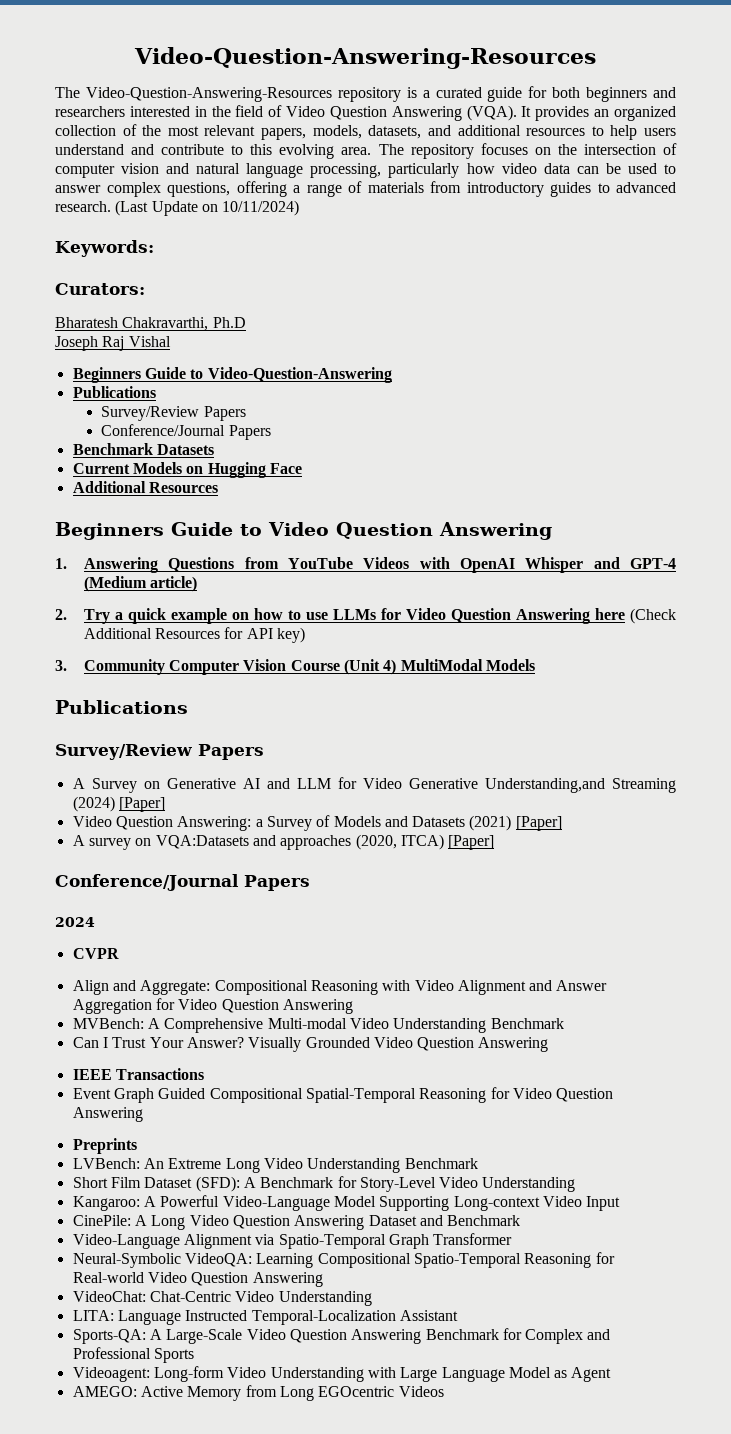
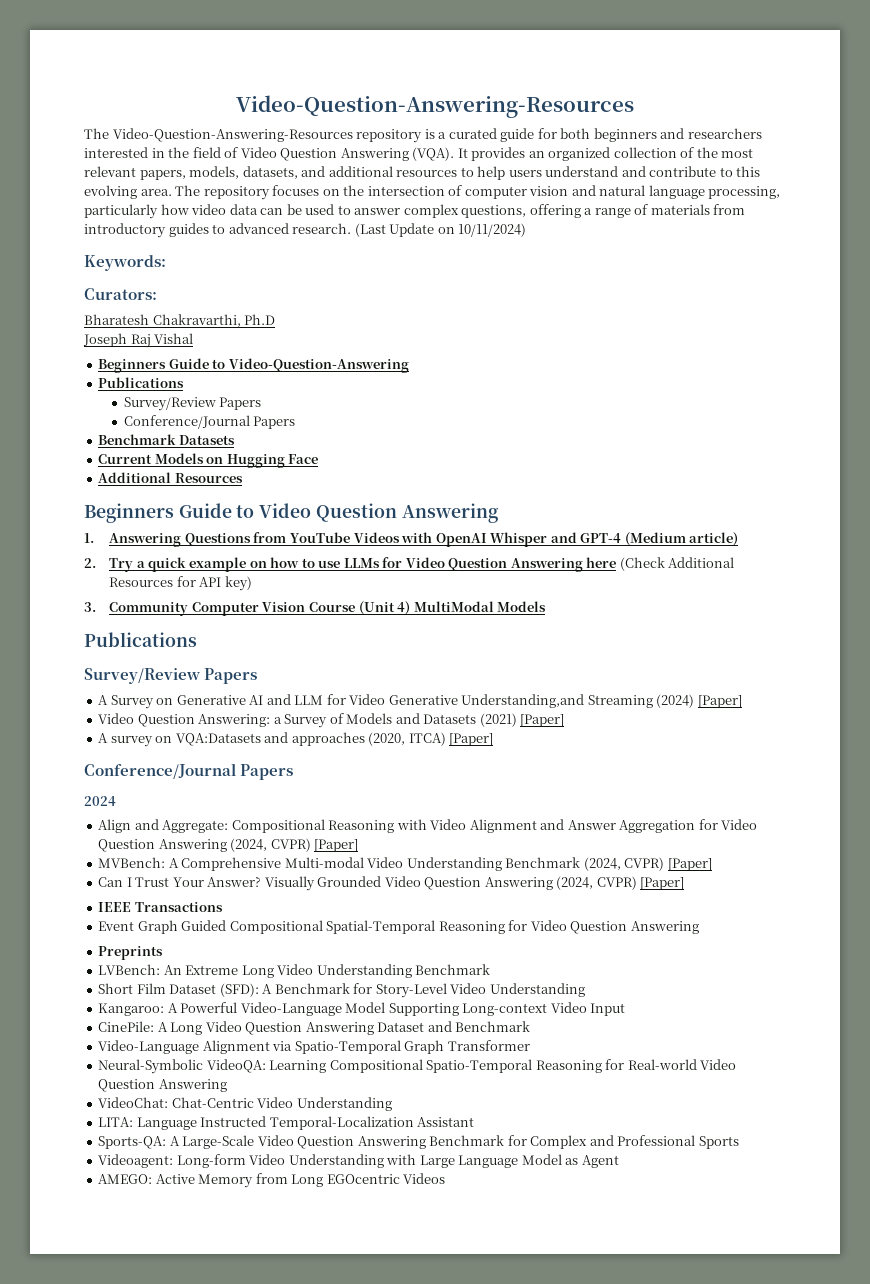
- CVPR
- Align and Aggregate: Compositional Reasoning with Video Alignment and Answer Aggregation for Video Question Answering
+ Align and Aggregate: Compositional Reasoning with Video Alignment and Answer Aggregation for Video Question Answering (2024, CVPR) [Paper]
- MVBench: A Comprehensive Multi-modal Video Understanding Benchmark
+ MVBench: A Comprehensive Multi-modal Video Understanding Benchmark (2024, CVPR) [Paper]
- Visually Grounded Video Question Answering
+ Visually Grounded Video Question Answering (2024, CVPR) [Paper]

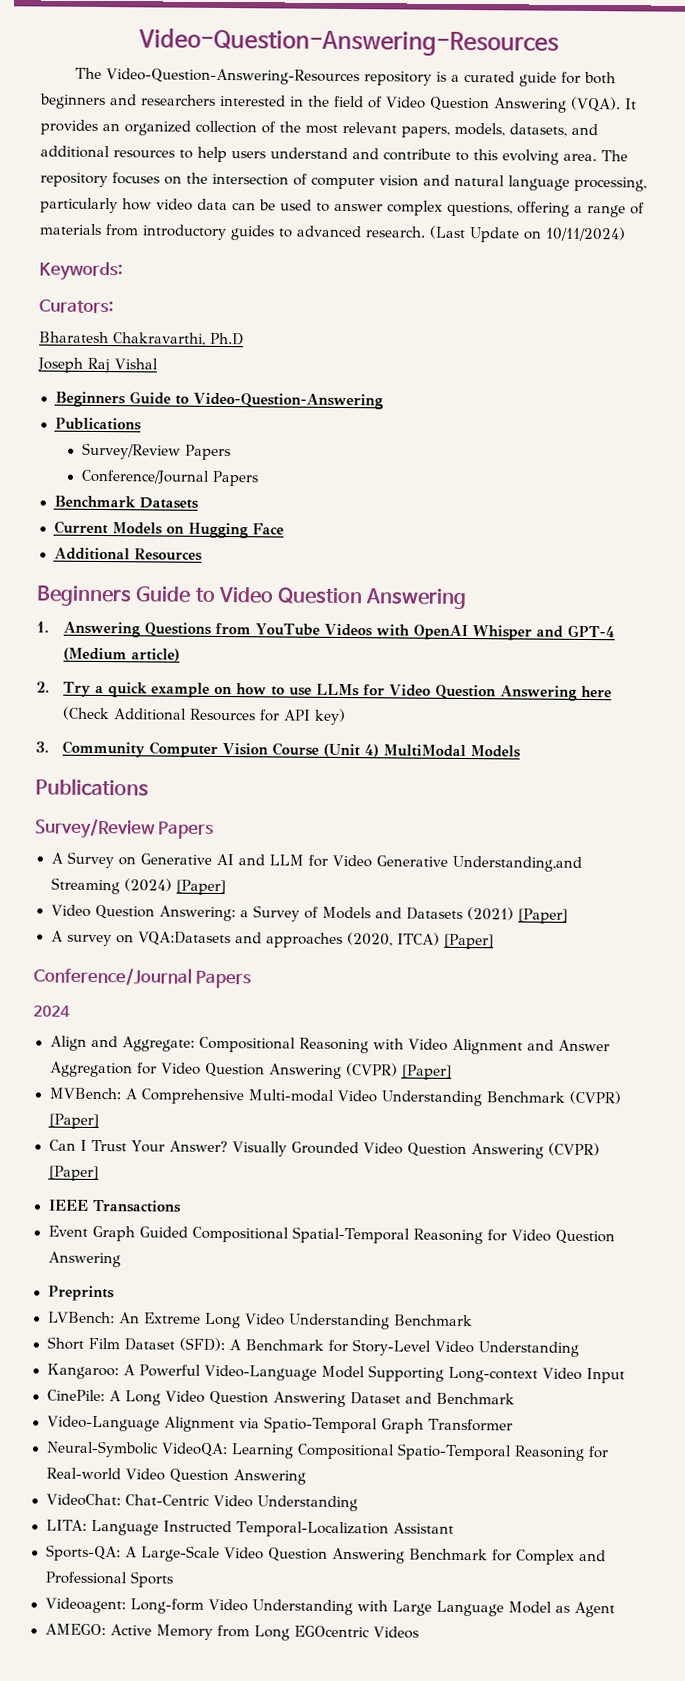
- Align and Aggregate: Compositional Reasoning with Video Alignment and Answer Aggregation for Video Question Answering (2024, CVPR) [Paper]
+ Align and Aggregate: Compositional Reasoning with Video Alignment and Answer Aggregation for Video Question Answering (CVPR) [Paper]
- MVBench: A Comprehensive Multi-modal Video Understanding Benchmark (2024, CVPR) [Paper]
+ MVBench: A Comprehensive Multi-modal Video Understanding Benchmark (CVPR) [Paper]
- Visually Grounded Video Question Answering (2024, CVPR) [Paper]
+ Visually Grounded Video Question Answering (CVPR) [Paper]

